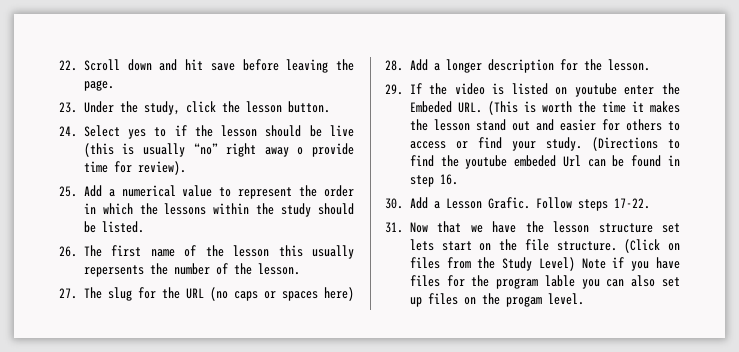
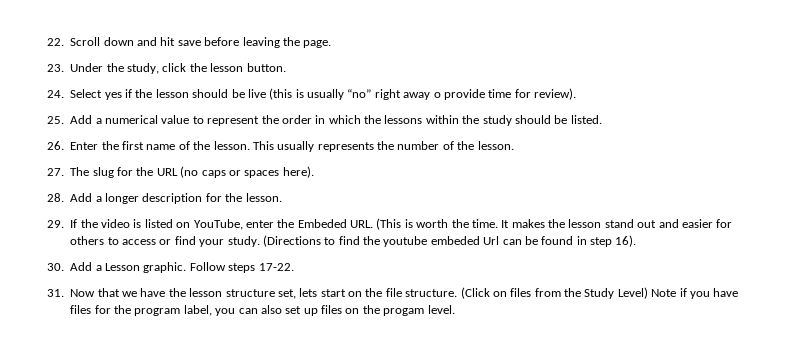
- 24. Select yes to if the lesson should be live (this is usually “no” right away o provide time for review).
+ 24. Select yes if the lesson should be live (this is usually “no” right away o provide time for review).
- 26. The first name of the lesson this usually repersents the number of the lesson.
+ 26. Enter the first name of the lesson. This usually represents the number of the lesson.
- 27. The slug for the URL (no caps or spaces here)
+ 27. The slug for the URL (no caps or spaces here).
- 29. If the video is listed on youtube enter the Embeded URL. (This is worth the time it makes the lesson stand out and easier for others to access or find your study.
+ 29. If the video is listed on YouTube, enter the Embeded URL. (This is worth the time. It makes the lesson stand out and easier for others to access or find your study.
- (Directions to find the youtube embeded Url can be found in step 16.
+ (Directions to find the youtube embeded Url can be found in step 16).
- 30. Add a Lesson Grafic.
+ 30. Add a Lesson graphic.
- 31. Now that we have the lesson structure set lets start on the file structure.
+ 31. Now that we have the lesson structure set, lets start on the file structure.
- (Click on files from the Study Level) Note if you have files for the program lable you can also set up files on the progam level.
+ (Click on files from the Study Level) Note if you have files for the program label, you can also set up files on the progam level.

